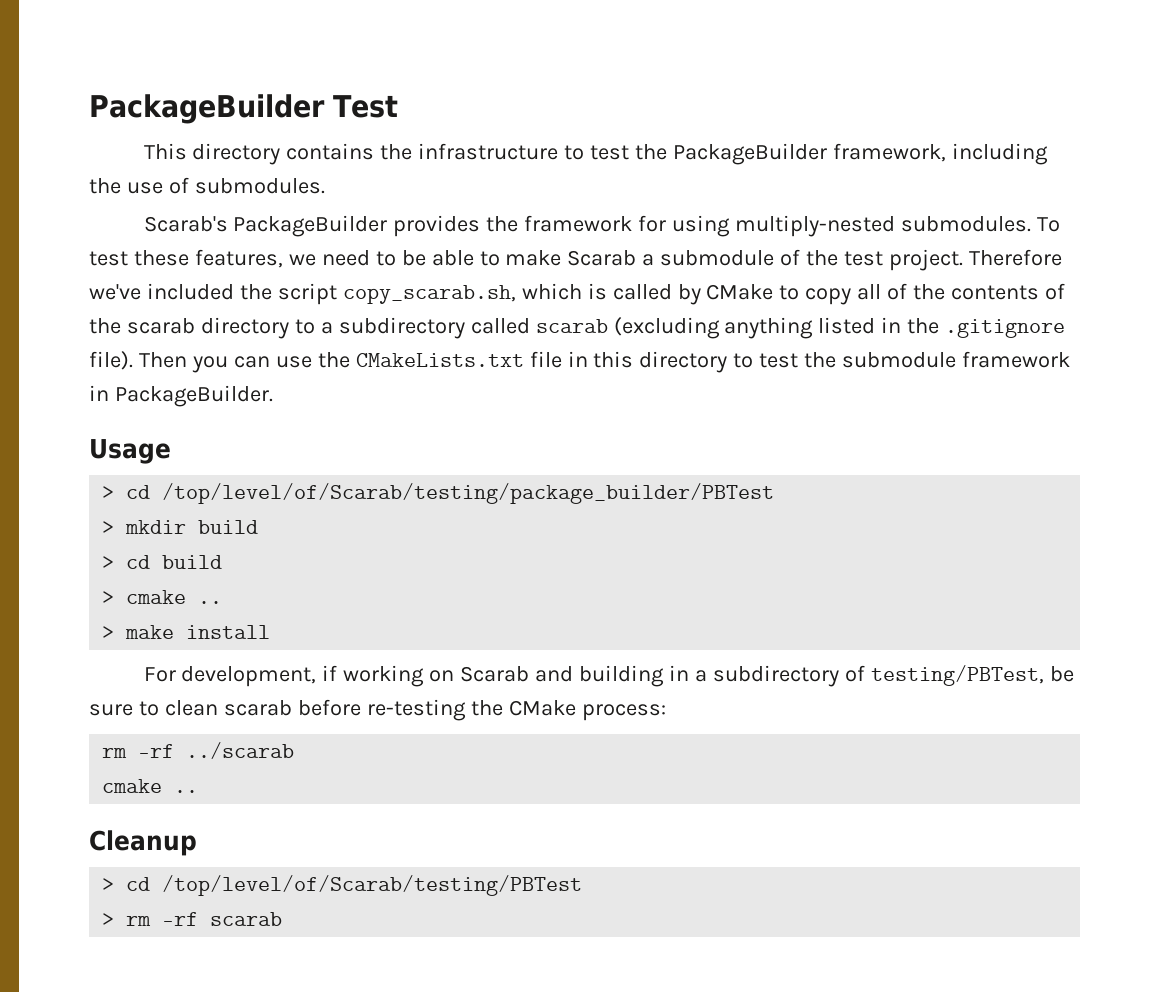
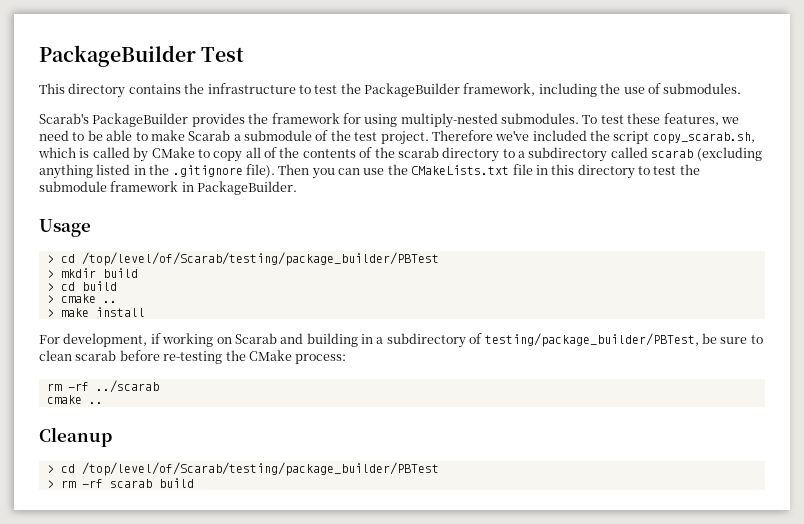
- For development, if working on Scarab and building in a subdirectory of testing/PBTest, be sure to clean scarab before re-testing the CMake process:
+ For development, if working on Scarab and building in a subdirectory of testing/package_builder/PBTest, be sure to clean scarab before re-testing the CMake process:
  Cleanup
- > cd /top/level/of/Scarab/testing/PBTest
+ > cd /top/level/of/Scarab/testing/package_builder/PBTest
- > rm -rf scarab
+ > rm -rf scarab build

